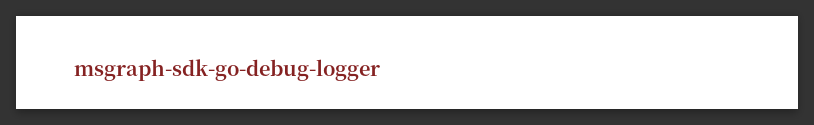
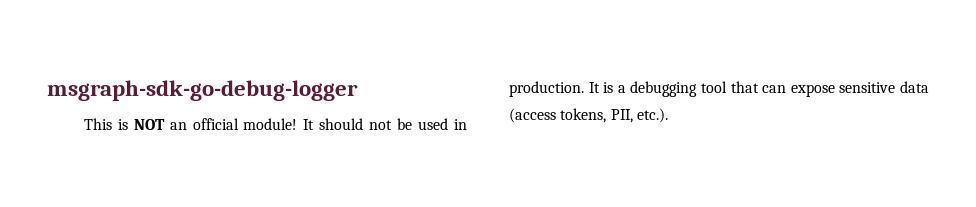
+ This is NOT an official module! It should not be used in production. It is a debugging tool that can expose sensitive data (access tokens, PII, etc.).

